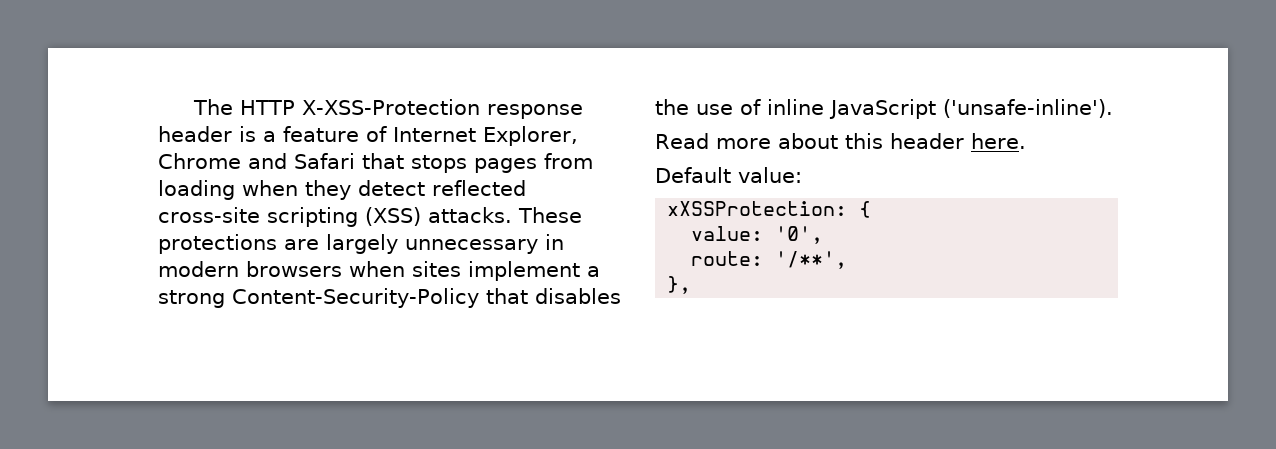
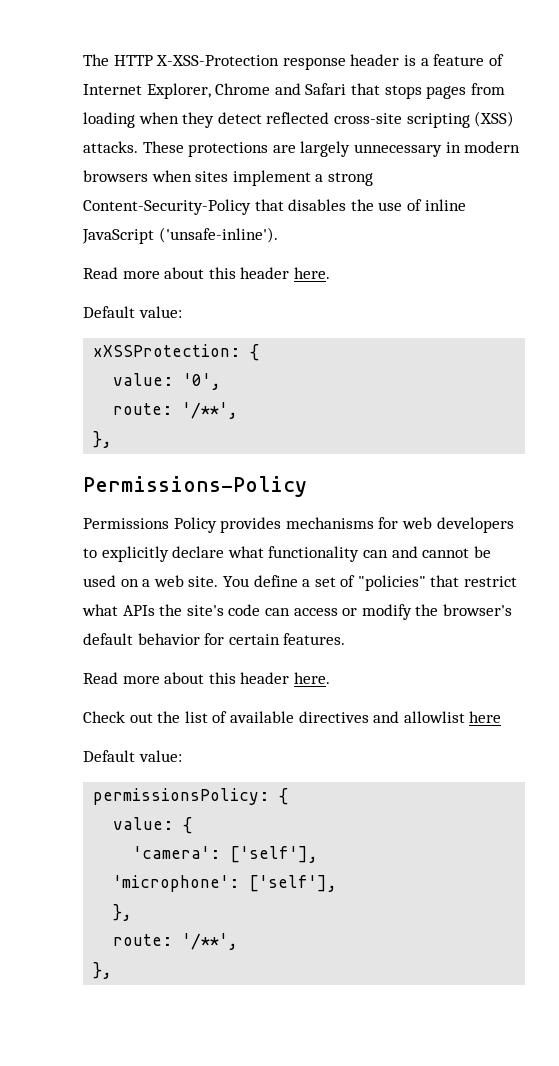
+ Permissions-Policy
+ Permissions Policy provides mechanisms for web developers to explicitly declare what functionality can and cannot be used on a web site. You define a set of "policies" that restrict what APIs the site's code can access or modify the browser's default behavior for certain features.
+ Read more about this header here.
+ Check out the list of available directives and allowlist here
+ Default value:
+ permissionsPolicy: {
+ value: {
+ 'camera': ['self'],
+ 'microphone': ['self'],
+ },
+ route: '/**',
+ },

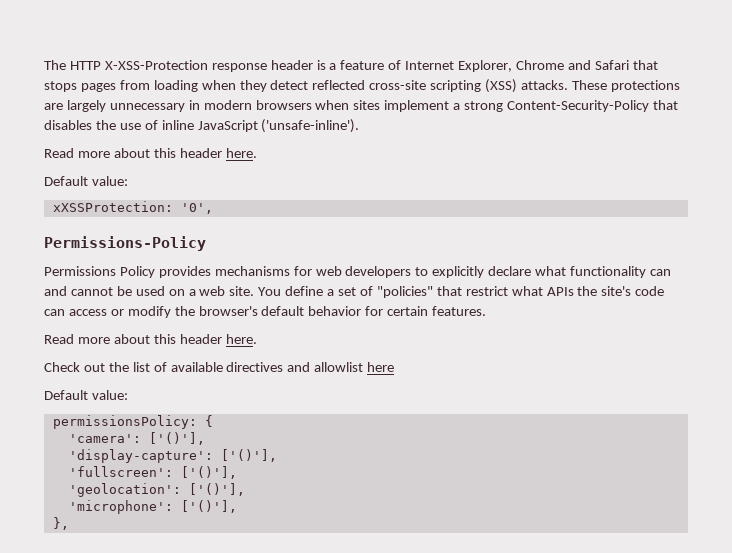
- xXSSProtection: {
- value: '0',
- route: '/**',
- },
+ xXSSProtection: '0',
- value: {
- 'camera': ['self'],
+ 'camera': ['()'],
+ 'display-capture': ['()'],
+ 'fullscreen': ['()'],
+ 'geolocation': ['()'],
- 'microphone': ['self'],
- },
- route: '/**',
+ 'microphone': ['()'],

